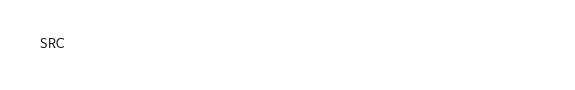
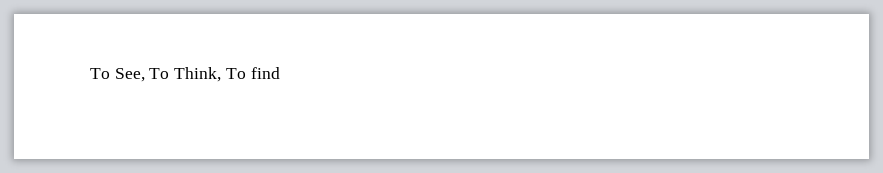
- SRC
+ To See, To Think, To find

